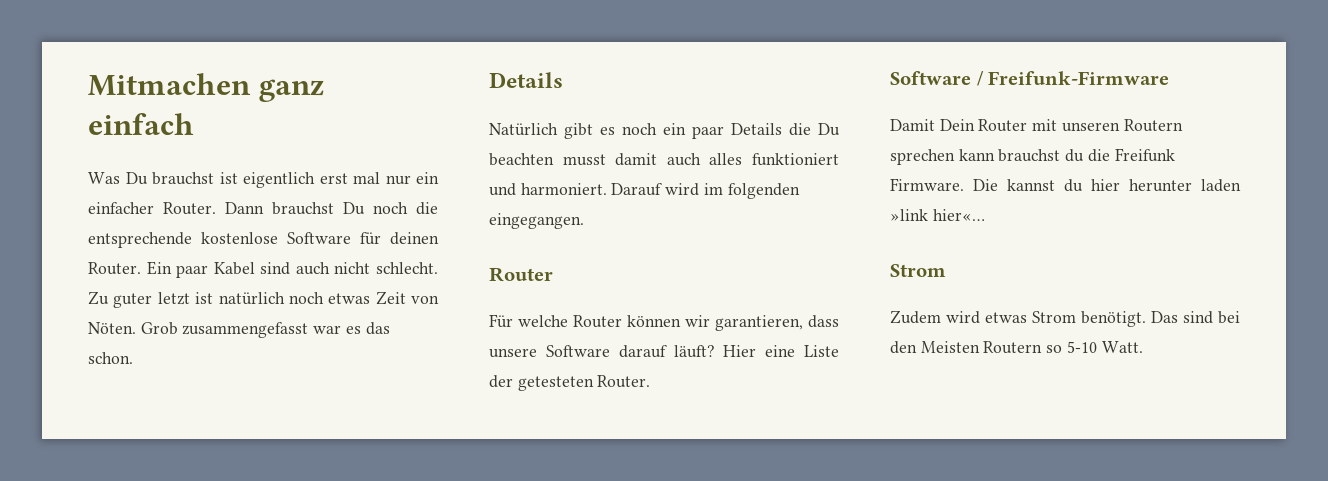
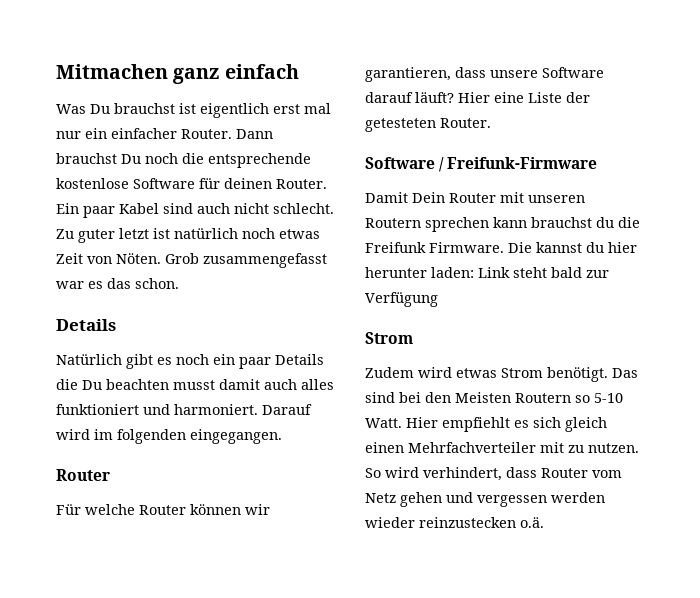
- Die kannst du hier herunter laden »link hier«…
+ Die kannst du hier herunter laden: Link steht bald zur Verfügung
+ Hier empfiehlt es sich gleich einen Mehrfachverteiler mit zu nutzen. So wird verhindert, dass Router vom Netz gehen und vergessen werden wieder reinzustecken o.ä.

